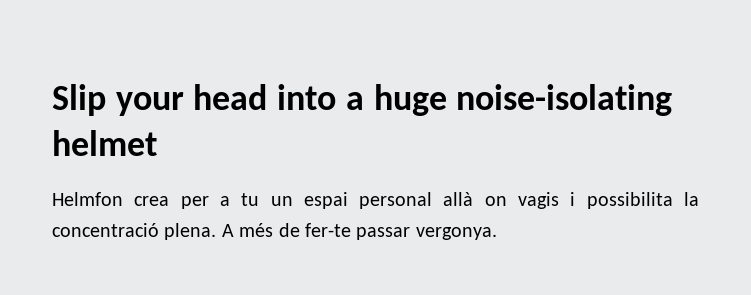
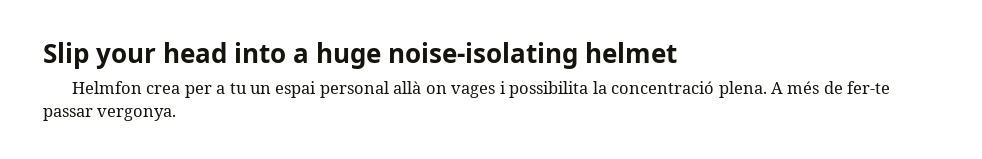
- Helmfon crea per a tu un espai personal allà on vagis i possibilita la concentració plena.
+ Helmfon crea per a tu un espai personal allà on vages i possibilita la concentració plena.

